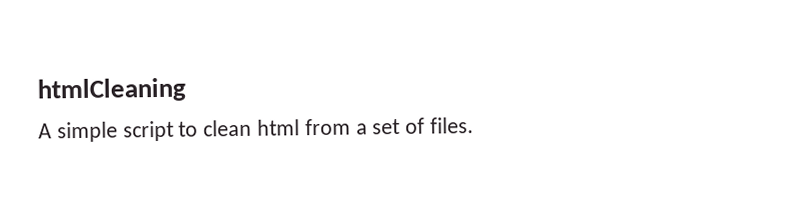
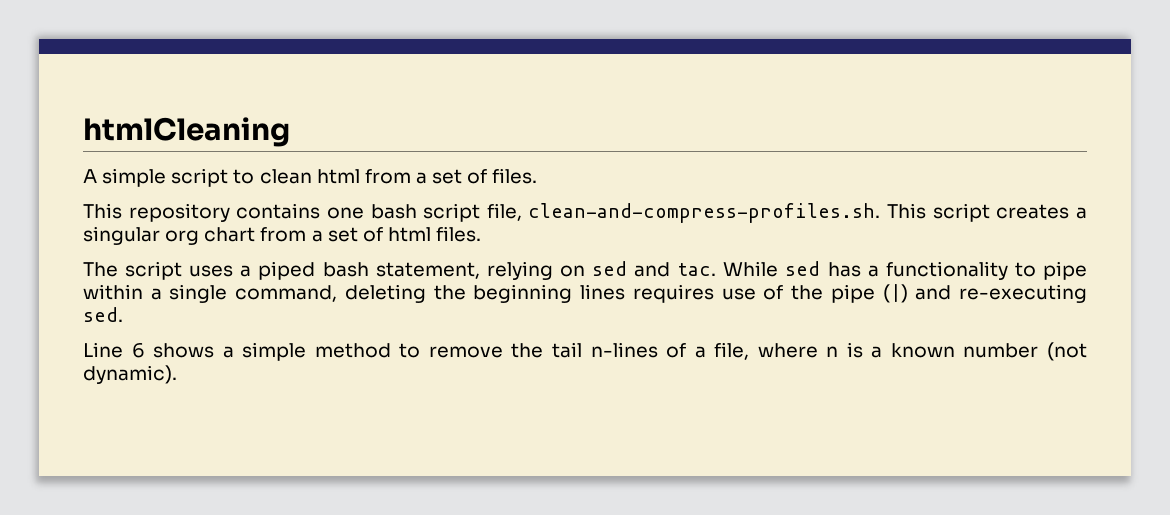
+ This repository contains one bash script file, clean-and-compress-profiles.sh. This script creates a singular org chart from a set of html files.
+ The script uses a piped bash statement, relying on sed and tac. While sed has a functionality to pipe within a single command, deleting the beginning lines requires use of the pipe (|) and re-executing sed.
+ Line 6 shows a simple method to remove the tail n-lines of a file, where n is a known number (not dynamic).

